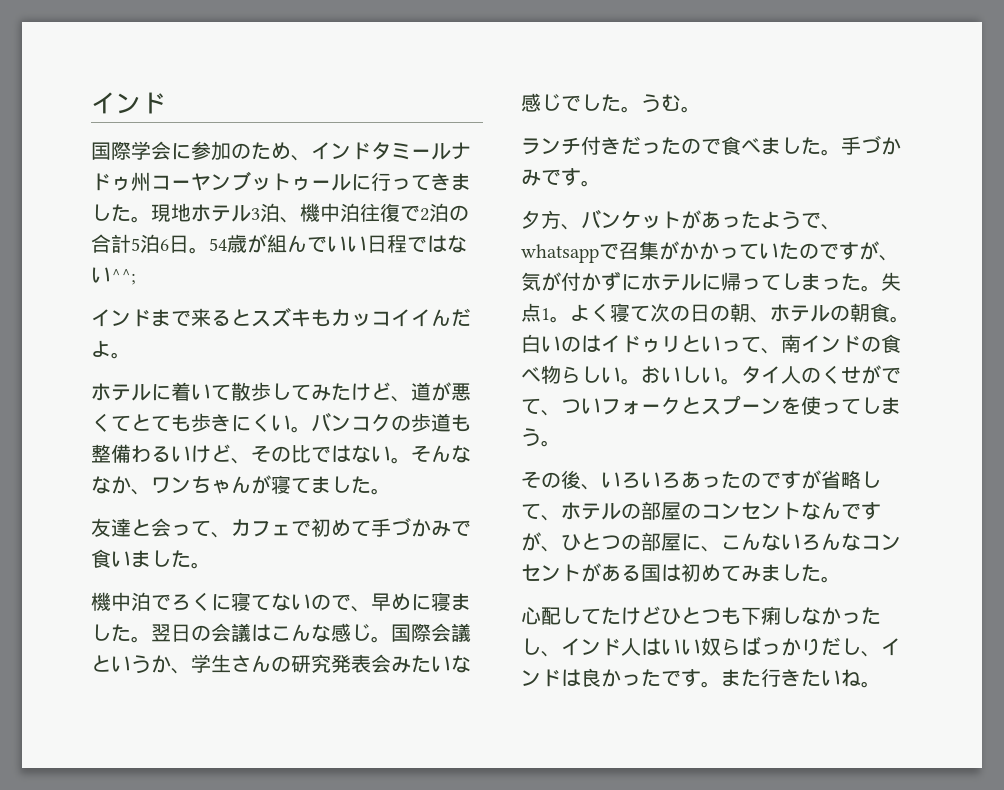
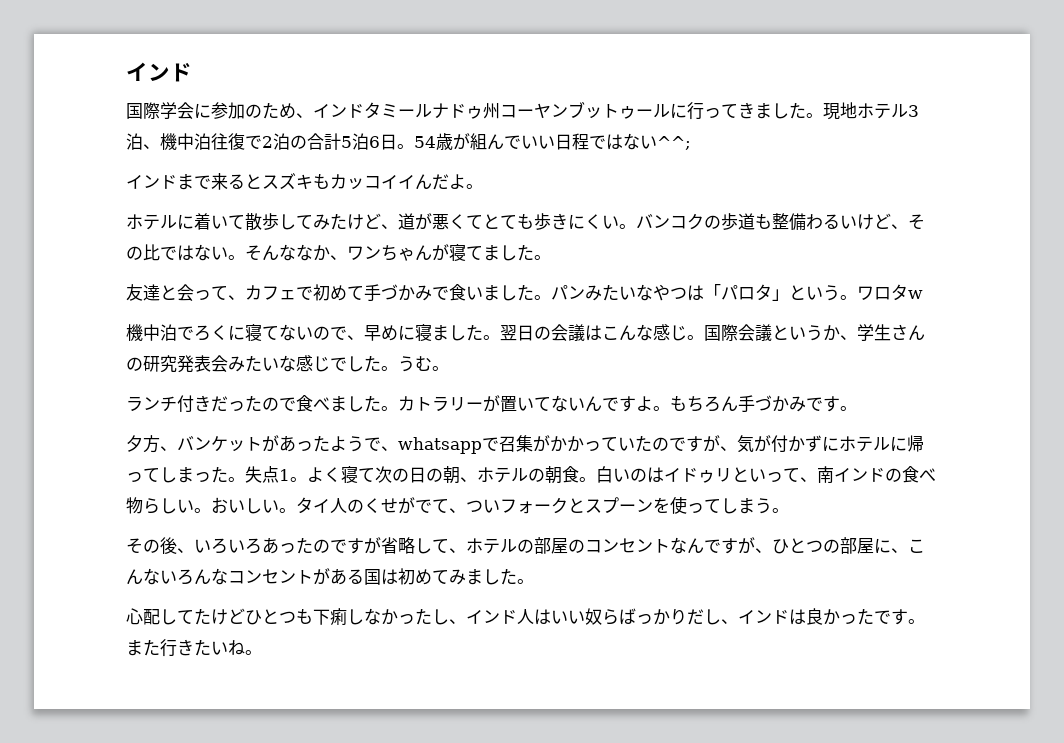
+ パンみたいなやつは「パロタ」という。ワロタw
- 手づかみです。
+ カトラリーが置いてないんですよ。もちろん手づかみです。

